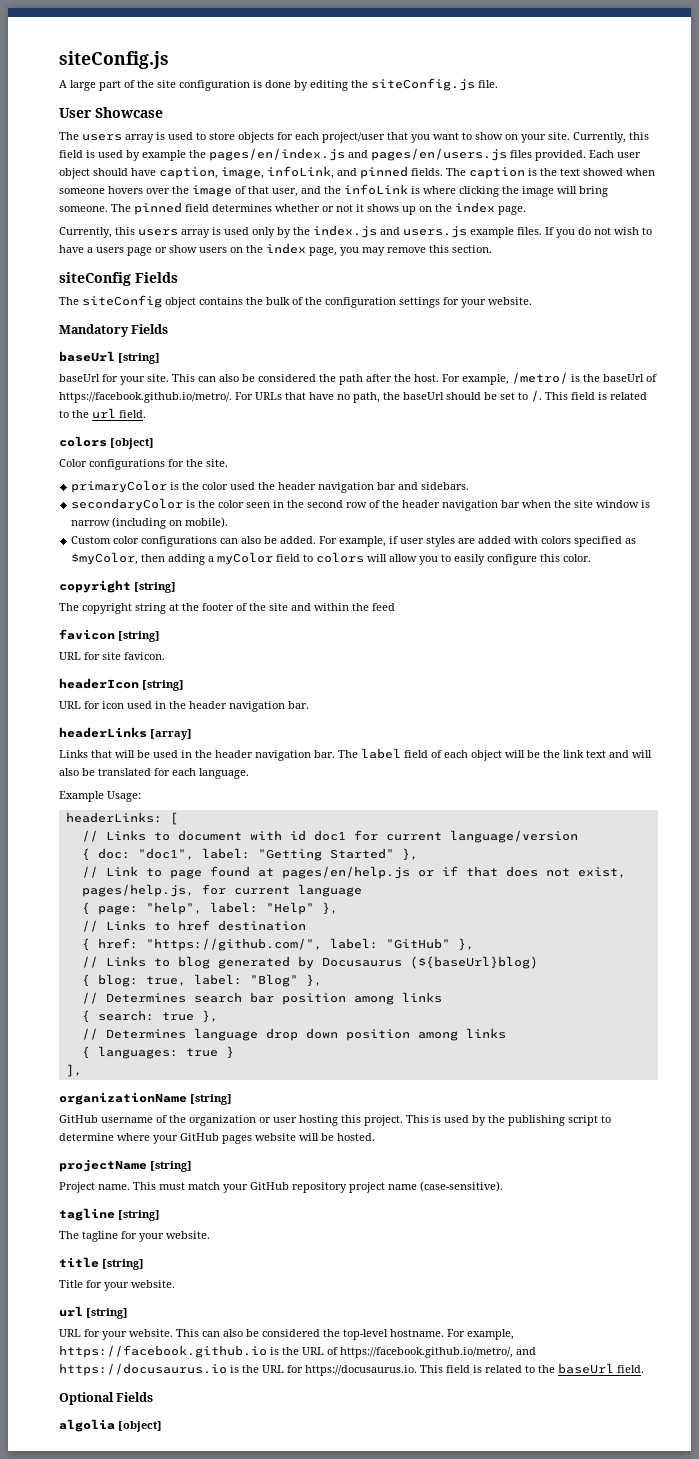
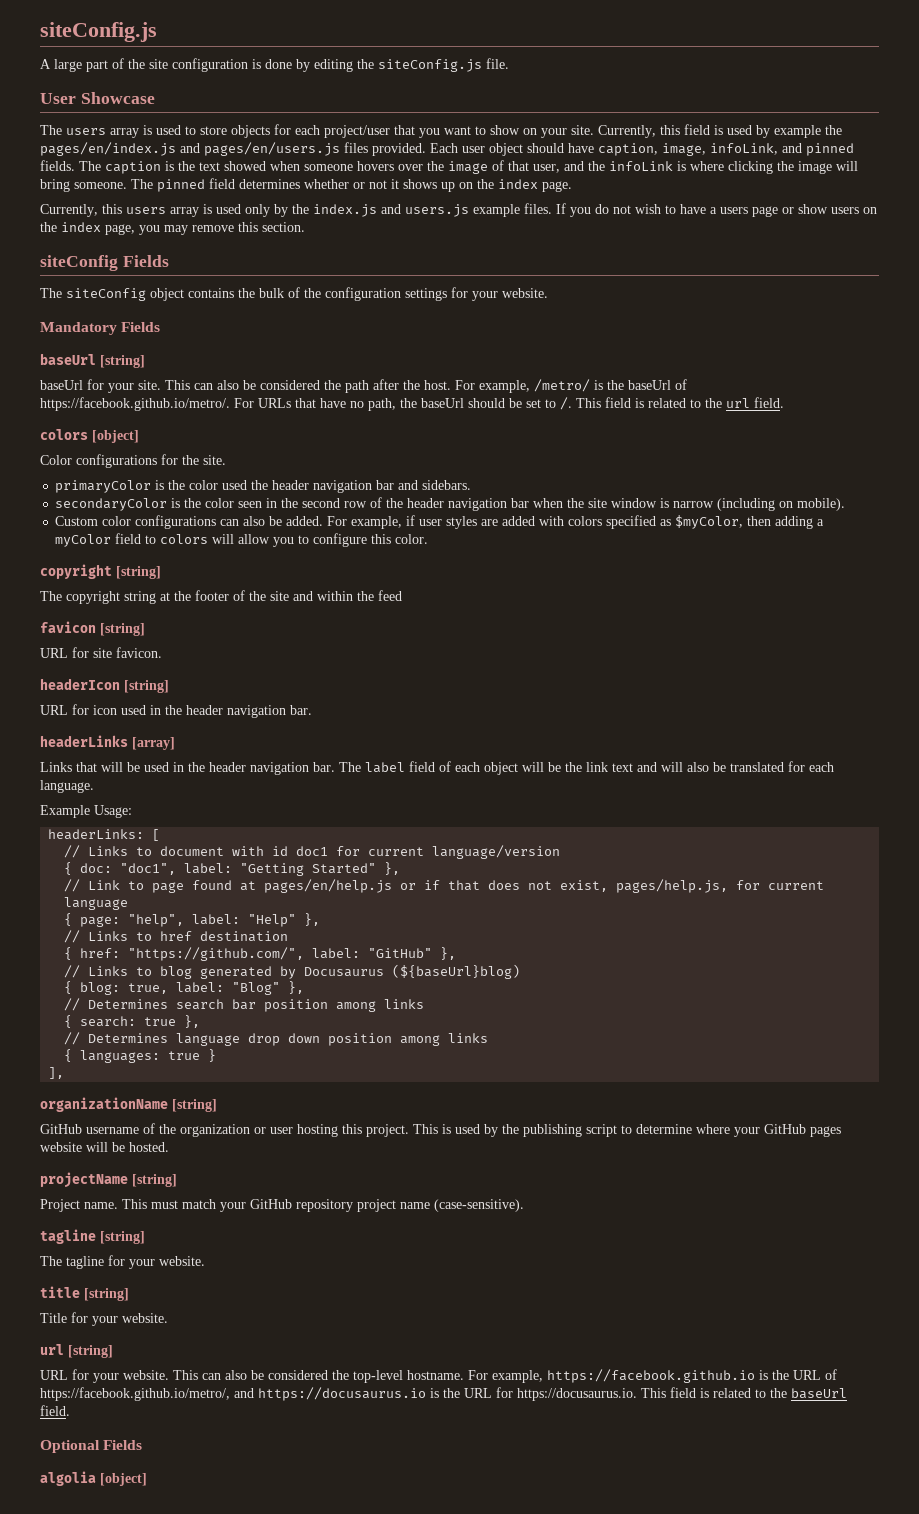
- For example, if user styles are added with colors specified as $myColor, then adding a myColor field to colors will allow you to easily configure this color.
+ For example, if user styles are added with colors specified as $myColor, then adding a myColor field to colors will allow you to configure this color.

